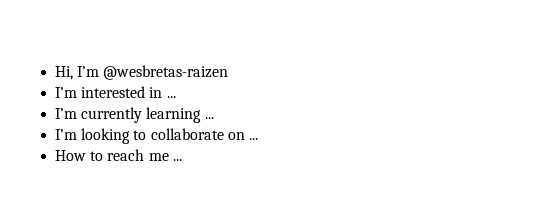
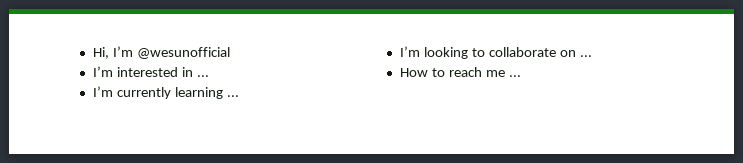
- Hi, I’m @wesbretas-raizen
+ Hi, I’m @wesunofficial

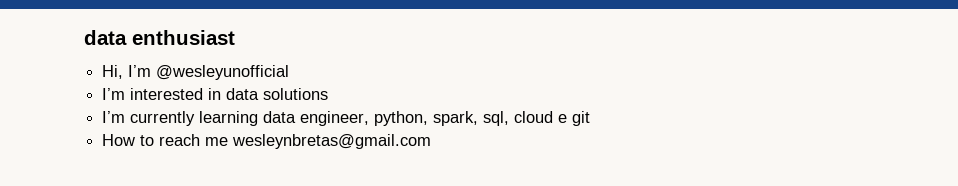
+ data enthusiast
- Hi, I’m @wesunofficial
+ Hi, I’m @wesleyunofficial
- I’m interested in ...
+ I’m interested in data solutions
- I’m currently learning ...
- I’m looking to collaborate on ...
+ I’m currently learning data engineer, python, spark, sql, cloud e git
- How to reach me ...
+ How to reach me wesleynbretas@gmail.com

